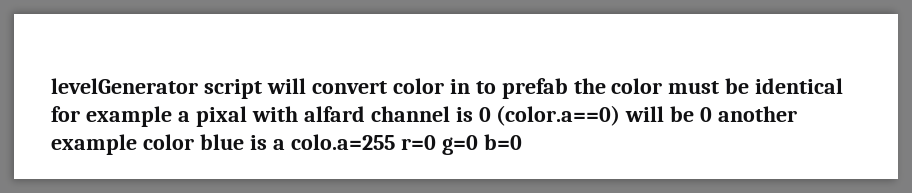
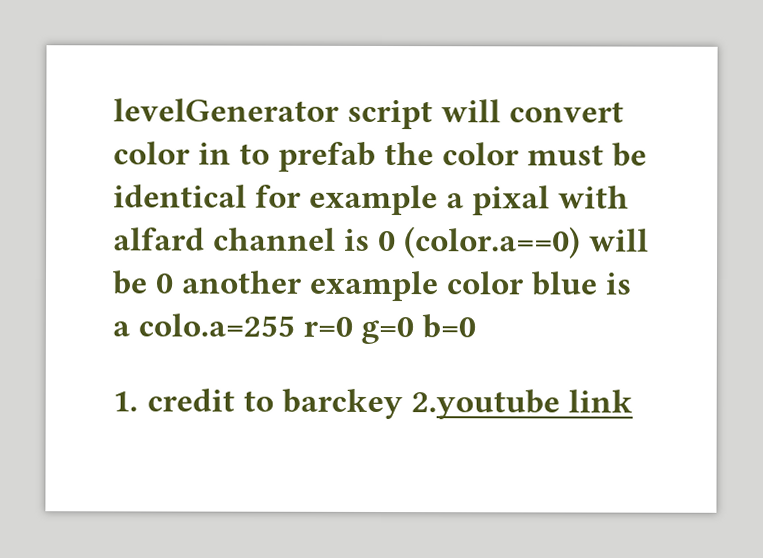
+ 1. credit to barckey 2.youtube link

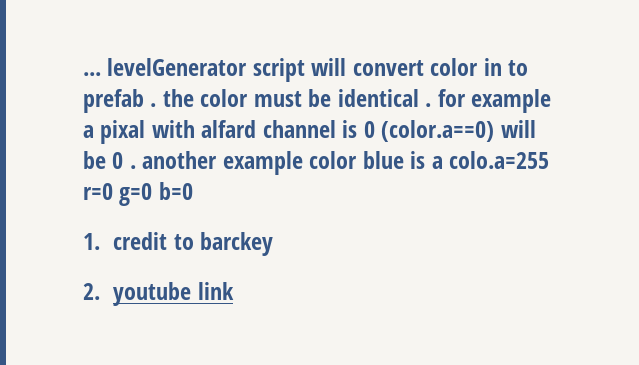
- levelGenerator script will convert color in to prefab the color must be identical for example a pixal with alfard channel is 0 (color.a==0) will be 0 another example color blue is a colo.a=255 r=0 g=0 b=0
+ ... levelGenerator script will convert color in to prefab . the color must be identical . for example a pixal with alfard channel is 0 (color.a==0) will be 0 . another example color blue is a colo.a=255 r=0 g=0 b=0
- 1. credit to barckey 2.youtube link
+ 1. credit to barckey
+ 2. youtube link

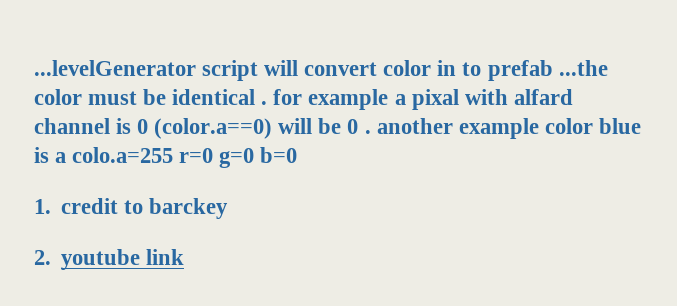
- ... levelGenerator script will convert color in to prefab . the color must be identical . for example a pixal with alfard channel is 0 (color.a==0) will be 0 . another example color blue is a colo.a=255 r=0 g=0 b=0
+ ...levelGenerator script will convert color in to prefab ...the color must be identical . for example a pixal with alfard channel is 0 (color.a==0) will be 0 . another example color blue is a colo.a=255 r=0 g=0 b=0

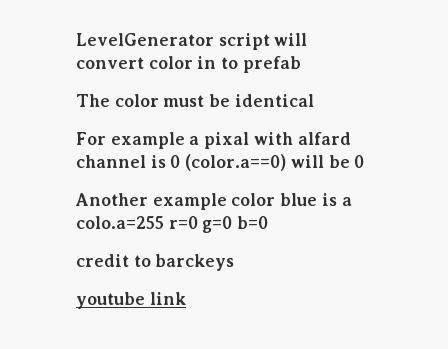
- ...levelGenerator script will convert color in to prefab ...the color must be identical . for example a pixal with alfard channel is 0 (color.a==0) will be 0 . another example color blue is a colo.a=255 r=0 g=0 b=0
+ LevelGenerator script will convert color in to prefab
+ The color must be identical
+ For example a pixal with alfard channel is 0 (color.a==0) will be 0
+ Another example color blue is a colo.a=255 r=0 g=0 b=0
- 1. credit to barckey
- 2. youtube link
+ credit to barckeys
+ youtube link

